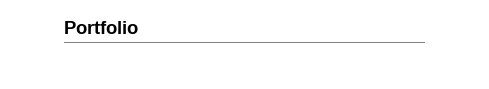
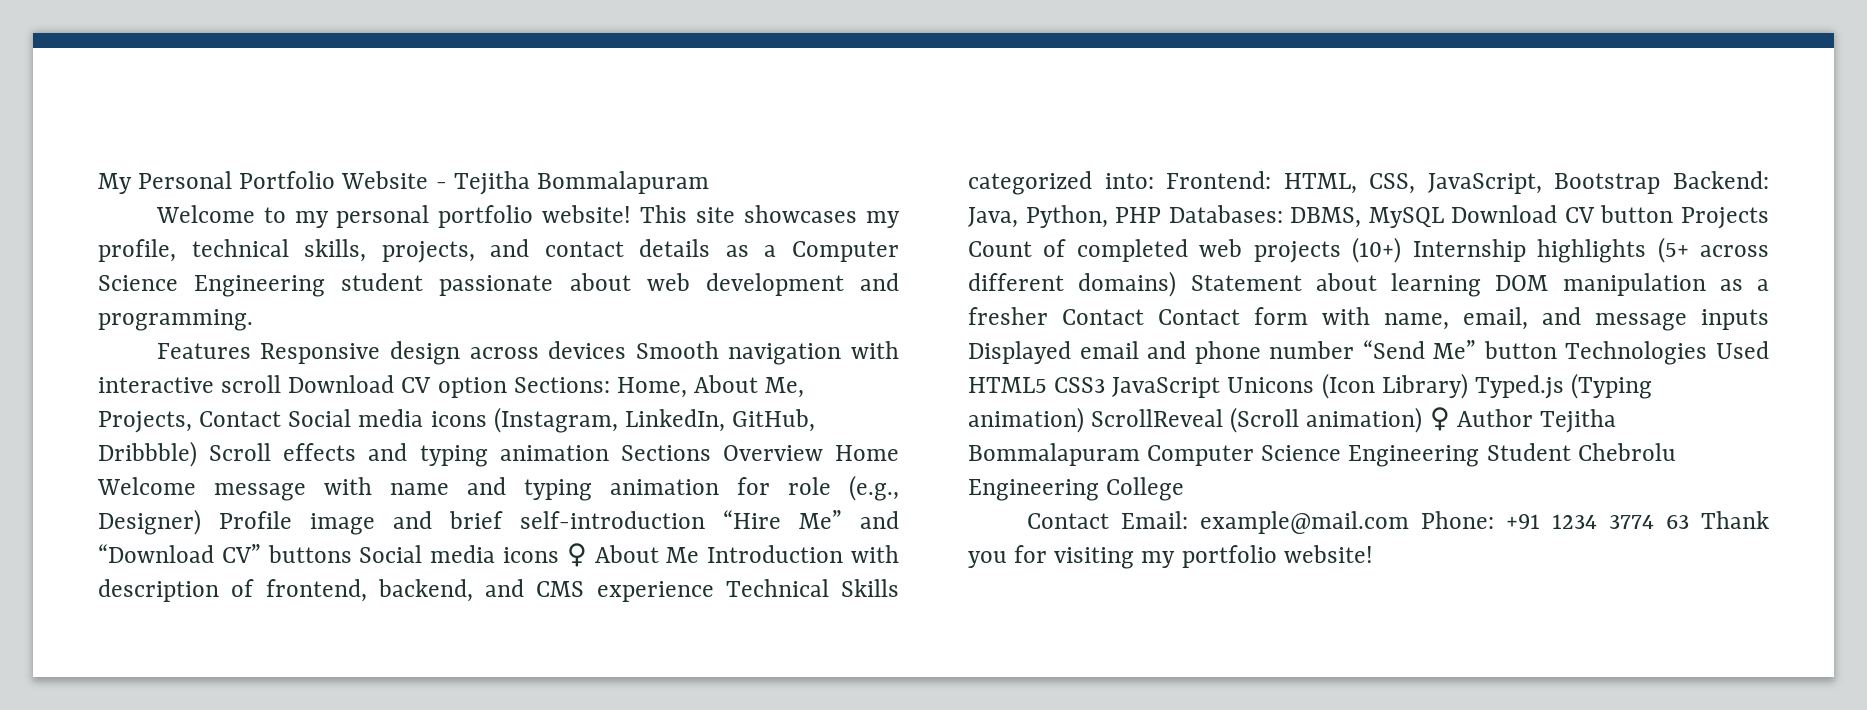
- Portfolio
+ My Personal Portfolio Website - Tejitha Bommalapuram
+ Welcome to my personal portfolio website! This site showcases my profile, technical skills, projects, and contact details as a Computer Science Engineering student passionate about web development and programming.
+ Features Responsive design across devices Smooth navigation with interactive scroll Download CV option Sections: Home, About Me, Projects, Contact Social media icons (Instagram, LinkedIn, GitHub, Dribbble) Scroll effects and typing animation Sections Overview Home Welcome message with name and typing animation for role (e.g., Designer) Profile image and brief self-introduction “Hire Me” and “Download CV” buttons Social media icons ♀ About Me Introduction with description of frontend, backend, and CMS experience Technical Skills categorized into: Frontend: HTML, CSS, JavaScript, Bootstrap Backend: Java, Python, PHP Databases: DBMS, MySQL Download CV button Projects Count of completed web projects (10+) Internship highlights (5+ across different domains) Statement about learning DOM manipulation as a fresher Contact Contact form with name, email, and message inputs Displayed email and phone number “Send Me” button Technologies Used HTML5 CSS3 JavaScript Unicons (Icon Library) Typed.js (Typing animation) ScrollReveal (Scroll animation) ♀ Author Tejitha Bommalapuram Computer Science Engineering Student Chebrolu Engineering College
+ Contact Email: example@mail.com Phone: +91 1234 3774 63 Thank you for visiting my portfolio website!

